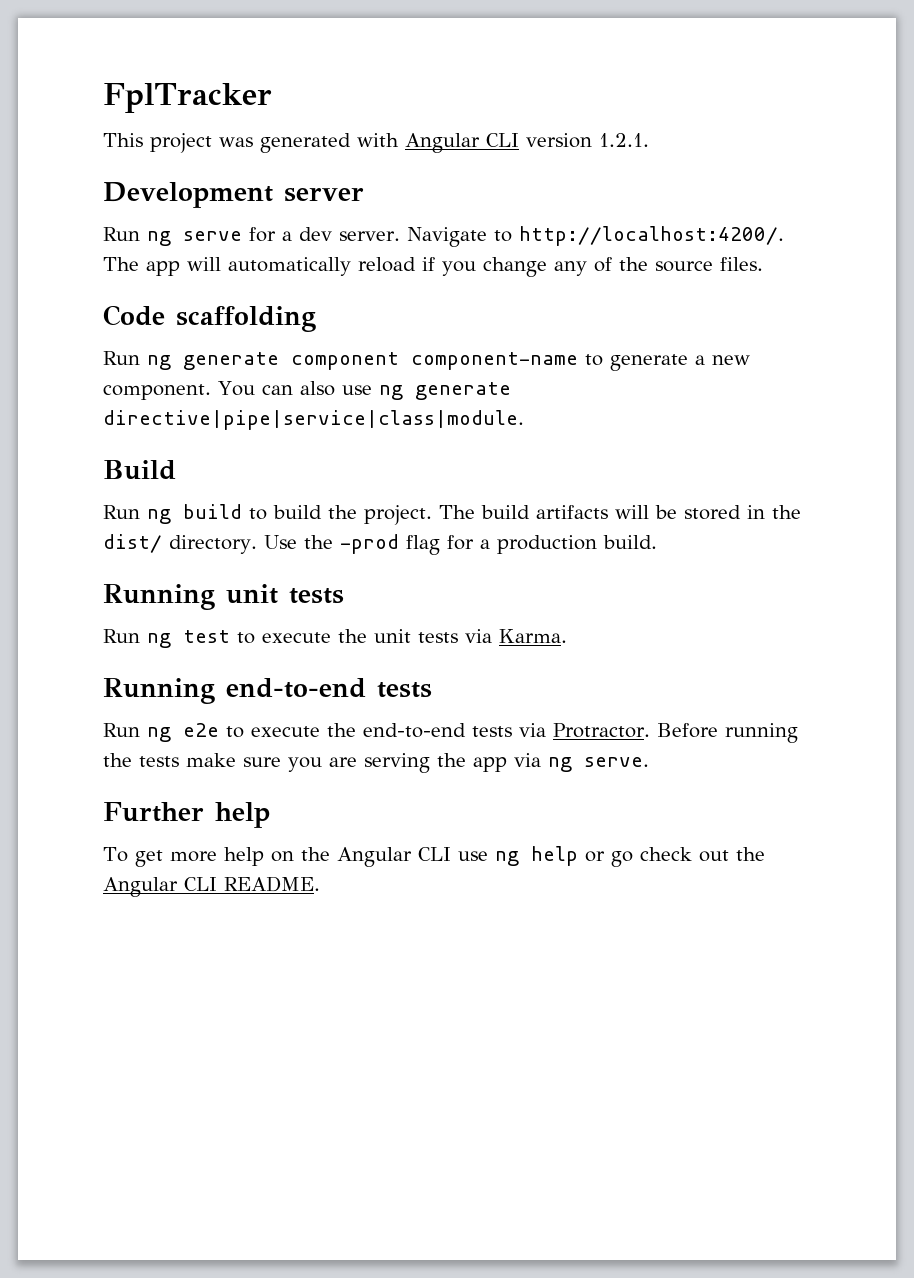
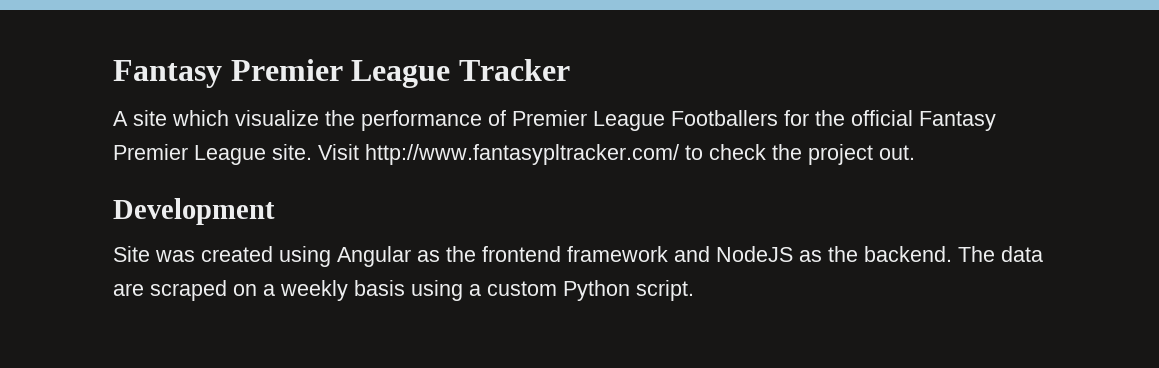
- FplTracker
- This project was generated with Angular CLI version 1.2.1.
- Development server
- Run ng serve for a dev server. Navigate to http://localhost:4200/. The app will automatically reload if you change any of the source files.
- Code scaffolding
- Run ng generate component component-name to generate a new component. You can also use ng generate directive|pipe|service|class|module.
- Build
- Run ng build to build the project. The build artifacts will be stored in the dist/ directory. Use the -prod flag for a production build.
- Running unit tests
- Run ng test to execute the unit tests via Karma.
- Running end-to-end tests
- Run ng e2e to execute the end-to-end tests via Protractor. Before running the tests make sure you are serving the app via ng serve.
- Further help
- To get more help on the Angular CLI use ng help or go check out the Angular CLI README.
+ Fantasy Premier League Tracker
+ A site which visualize the performance of Premier League Footballers for the official Fantasy Premier League site. Visit http://www.fantasypltracker.com/ to check the project out.
+ Development
+ Site was created using Angular as the frontend framework and NodeJS as the backend. The data are scraped on a weekly basis using a custom Python script.

